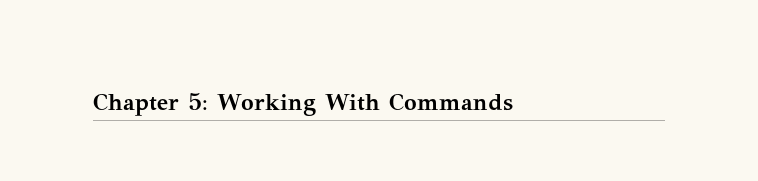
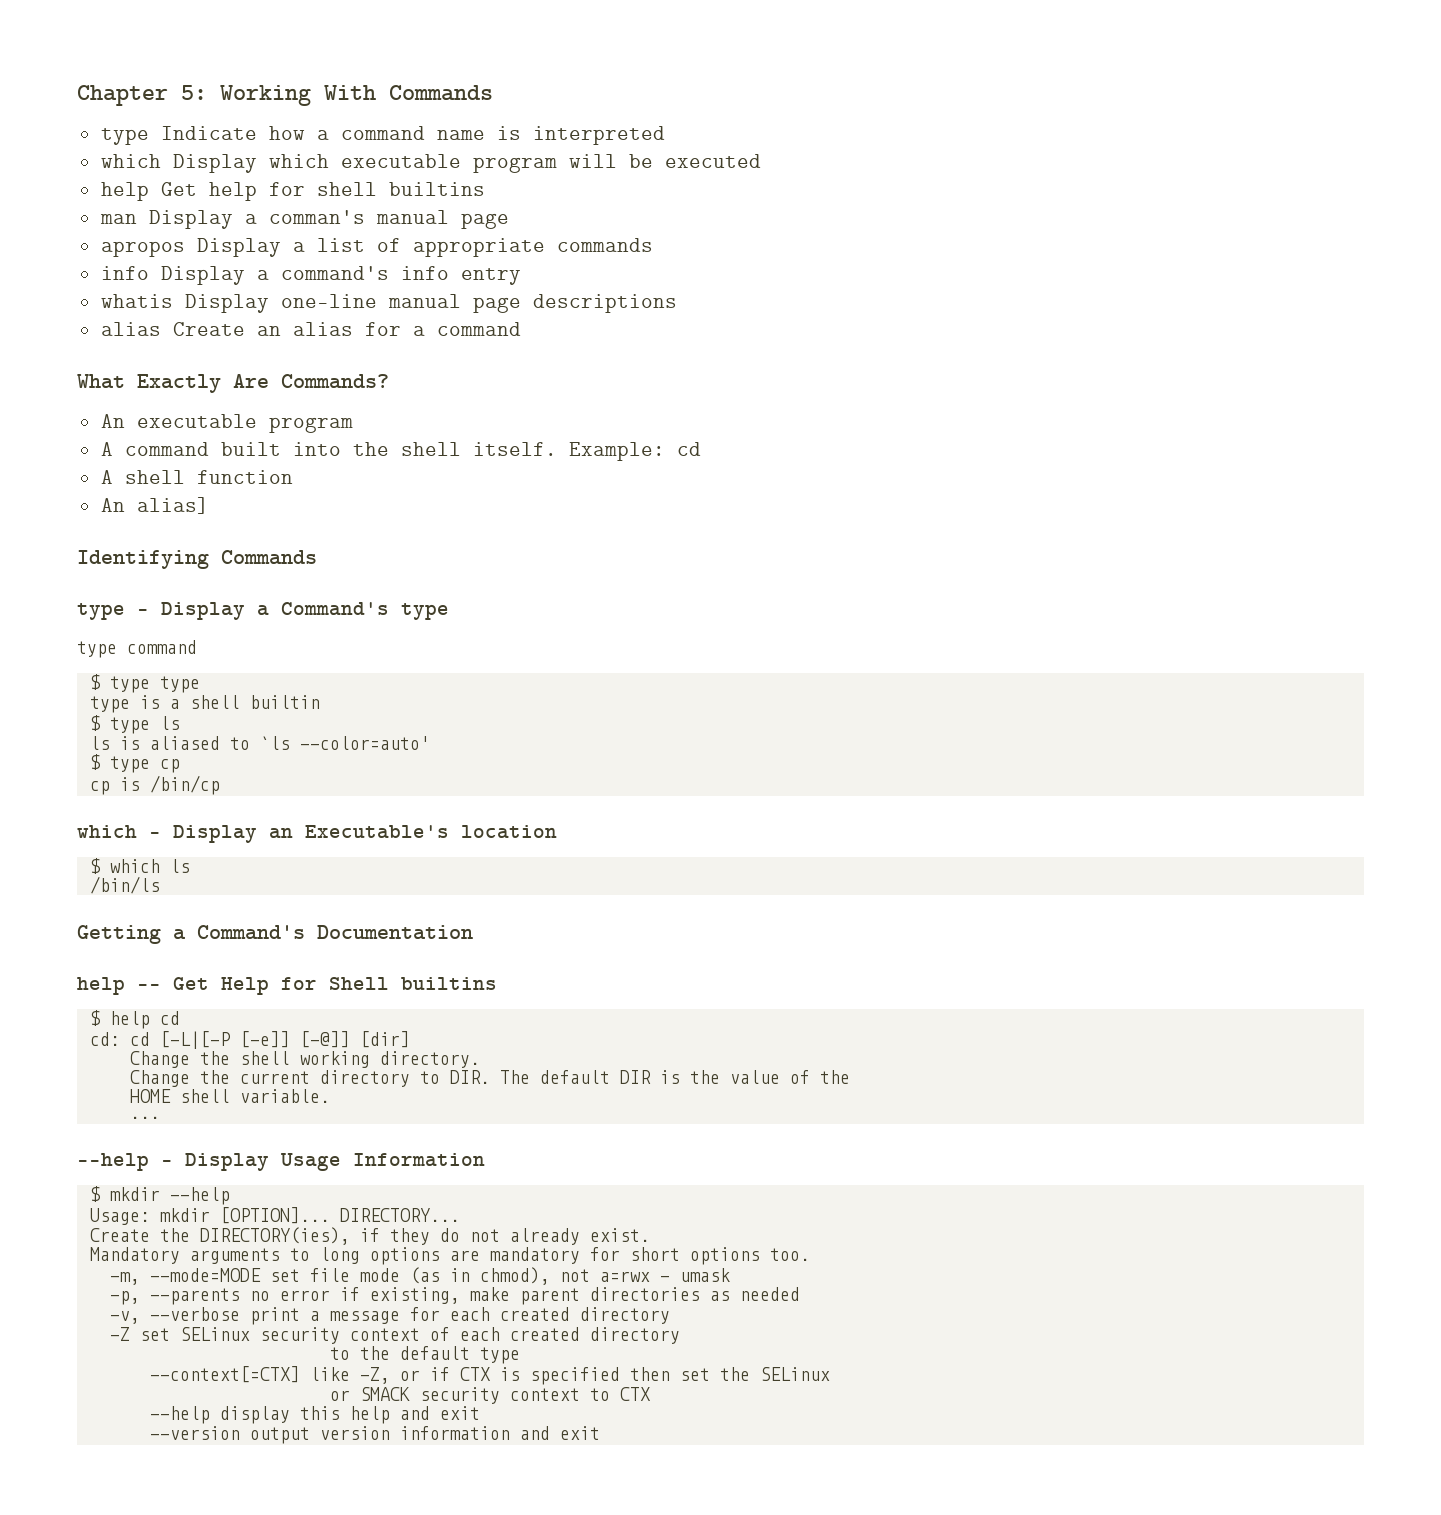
+ type Indicate how a command name is interpreted
+ which Display which executable program will be executed
+ help Get help for shell builtins
+ man Display a comman's manual page
+ apropos Display a list of appropriate commands
+ info Display a command's info entry
+ whatis Display one-line manual page descriptions
+ alias Create an alias for a command
+ What Exactly Are Commands?
+ An executable program
+ A command built into the shell itself. Example: cd
+ A shell function
+ An alias]
+ Identifying Commands
+ type - Display a Command's type
+ type command
+ $ type type
+ type is a shell builtin
+ $ type ls
+ ls is aliased to `ls --color=auto'
+ $ type cp
+ cp is /bin/cp
+ which - Display an Executable's location
+ $ which ls
+ /bin/ls
+ Getting a Command's Documentation
+ help -- Get Help for Shell builtins
+ $ help cd
+ cd: cd [-L|[-P [-e]] [-@]] [dir]
+ Change the shell working directory.
+ Change the current directory to DIR. The default DIR is the value of the
+ HOME shell variable.
+ ...
+ --help - Display Usage Information
+ $ mkdir --help
+ Usage: mkdir [OPTION]... DIRECTORY...
+ Create the DIRECTORY(ies), if they do not already exist.
+ Mandatory arguments to long options are mandatory for short options too.
+ -m, --mode=MODE set file mode (as in chmod), not a=rwx - umask
+ -p, --parents no error if existing, make parent directories as needed
+ -v, --verbose print a message for each created directory
+ -Z set SELinux security context of each created directory
+ to the default type
+ --context[=CTX] like -Z, or if CTX is specified then set the SELinux
+ or SMACK security context to CTX
+ --help display this help and exit
+ --version output version information and exit

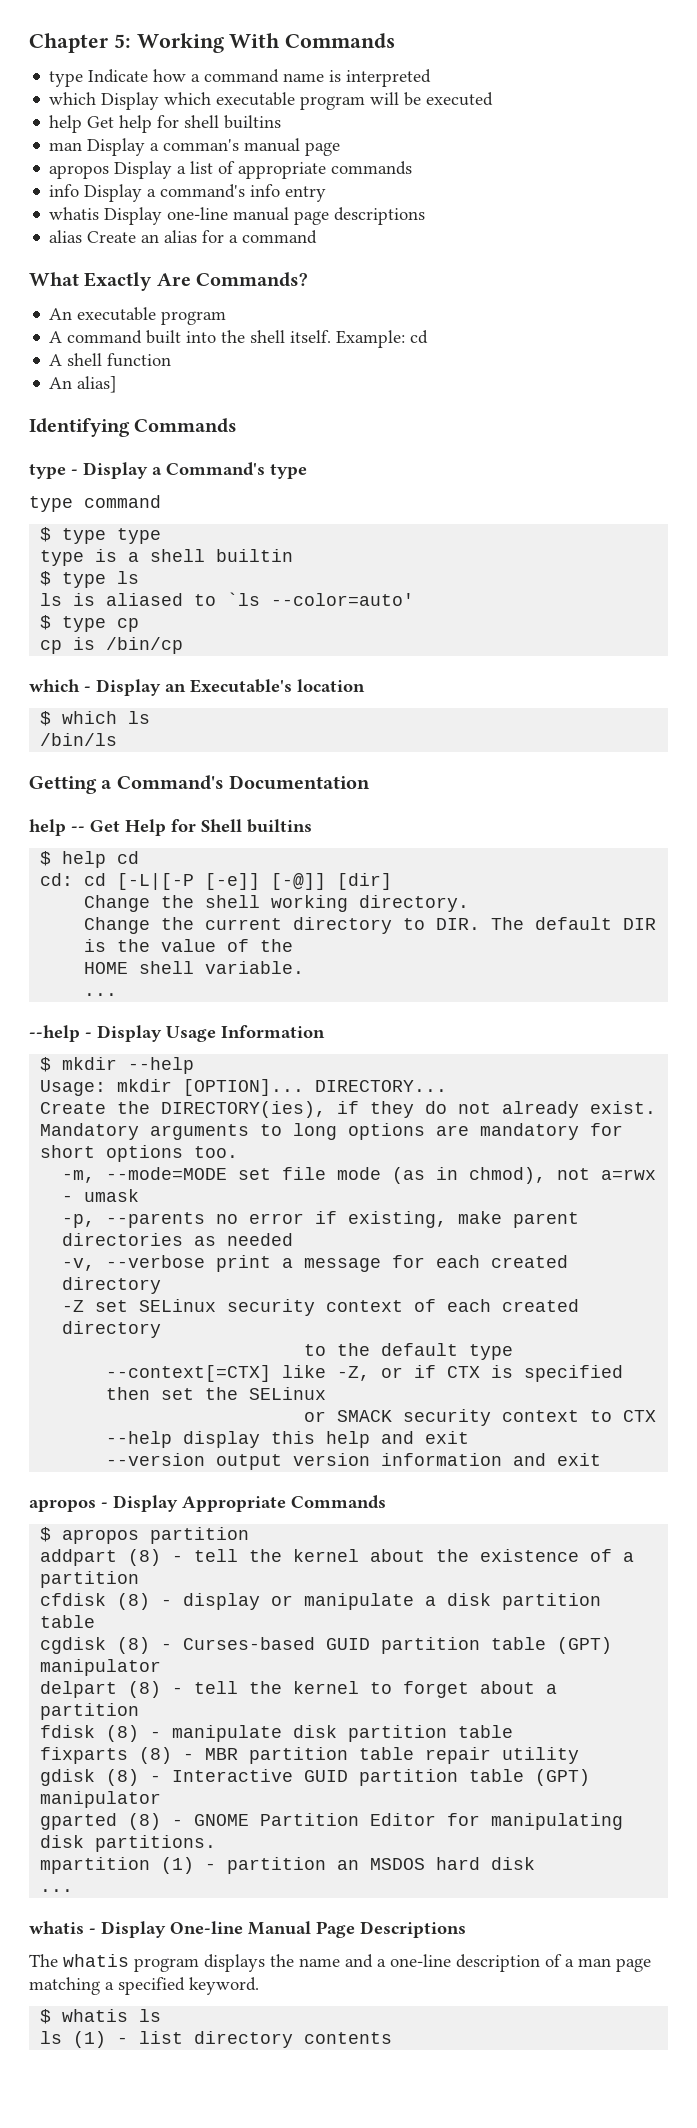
+ apropos - Display Appropriate Commands
+ $ apropos partition
+ addpart (8) - tell the kernel about the existence of a partition
+ cfdisk (8) - display or manipulate a disk partition table
+ cgdisk (8) - Curses-based GUID partition table (GPT) manipulator
+ delpart (8) - tell the kernel to forget about a partition
+ fdisk (8) - manipulate disk partition table
+ fixparts (8) - MBR partition table repair utility
+ gdisk (8) - Interactive GUID partition table (GPT) manipulator
+ gparted (8) - GNOME Partition Editor for manipulating disk partitions.
+ mpartition (1) - partition an MSDOS hard disk
+ ...
+ whatis - Display One-line Manual Page Descriptions
+ The whatis program displays the name and a one-line description of a man page matching a specified keyword.
+ $ whatis ls
+ ls (1) - list directory contents

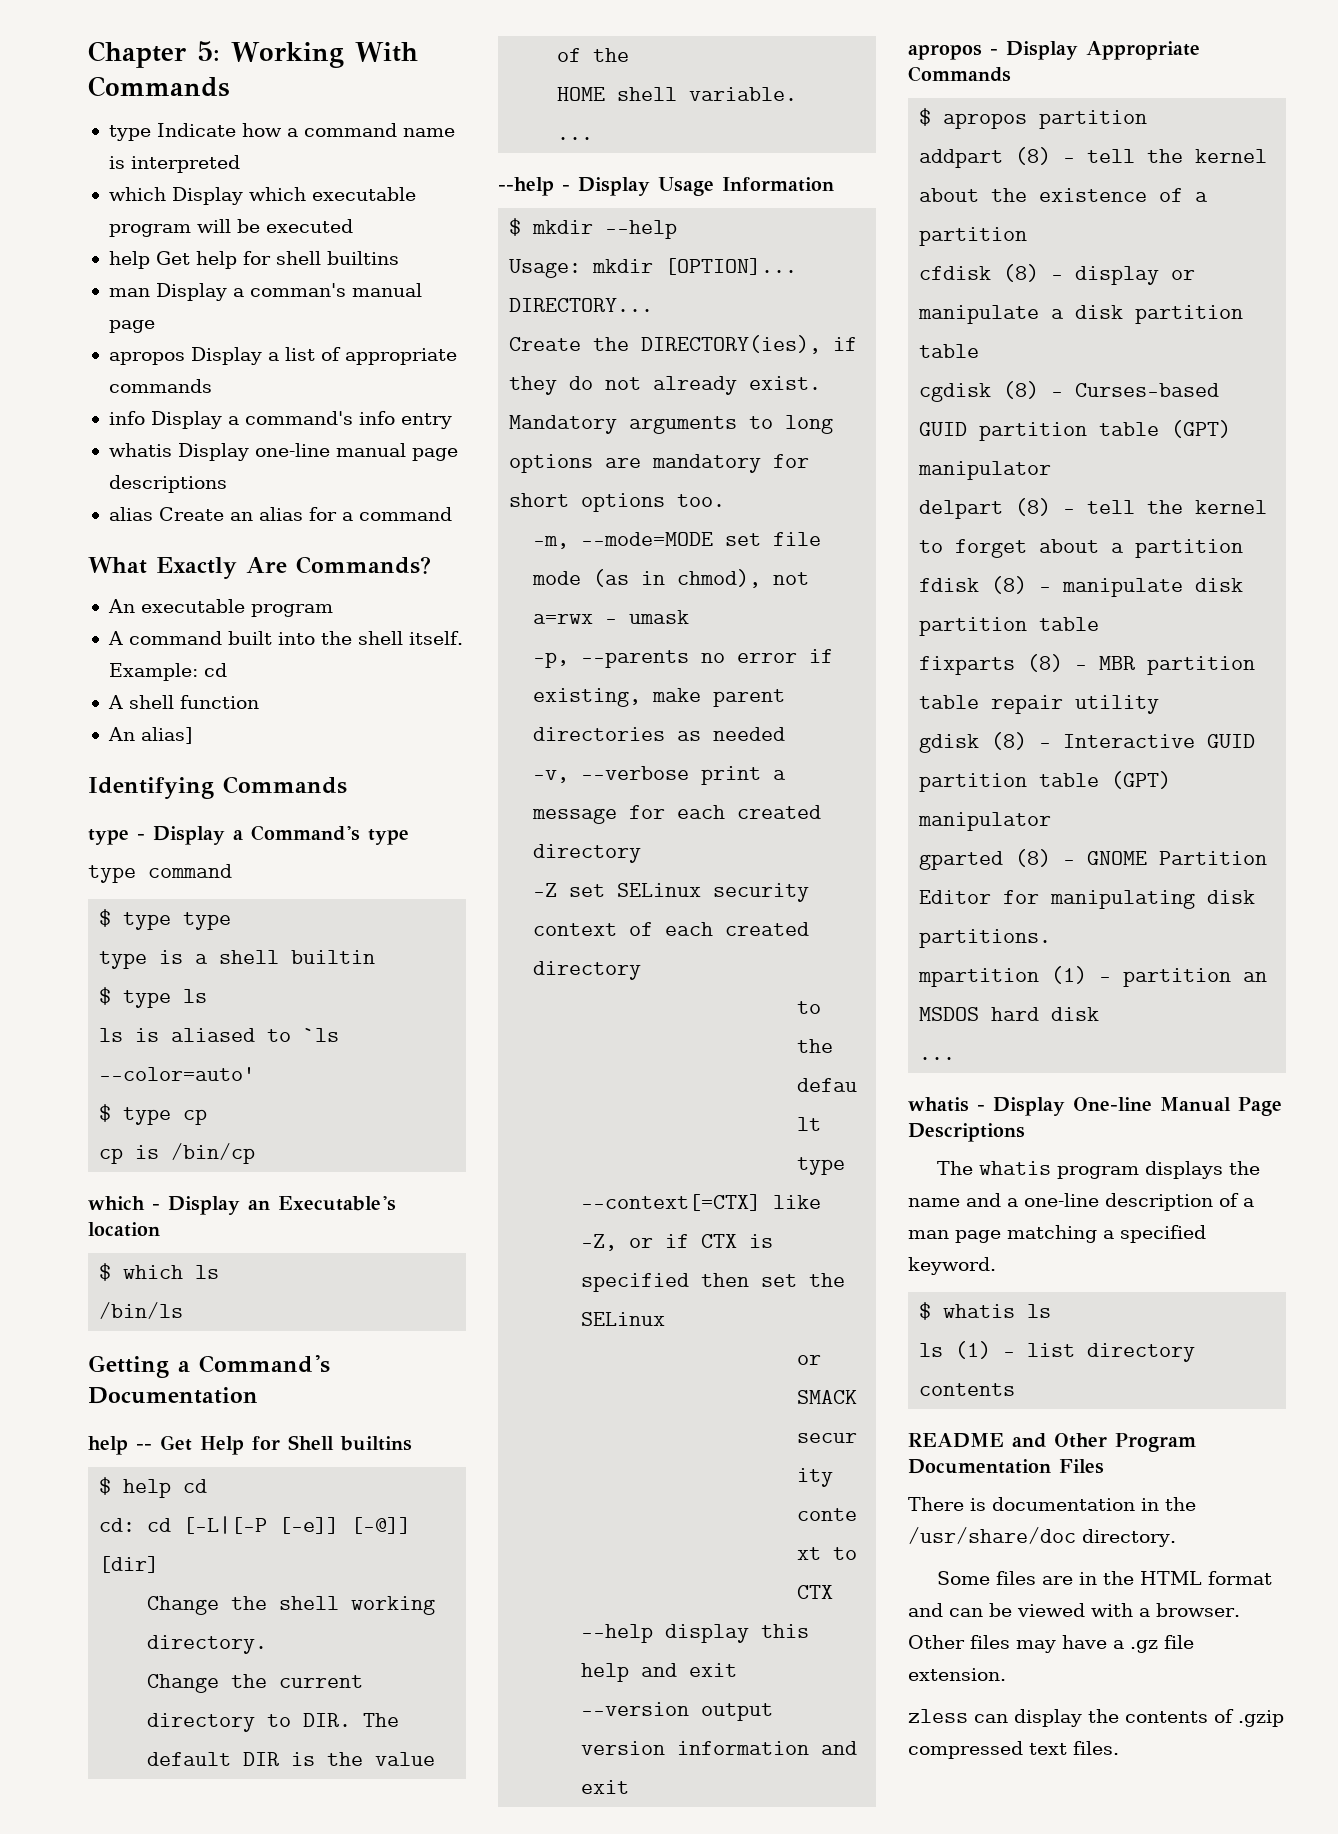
+ README and Other Program Documentation Files
+ There is documentation in the /usr/share/doc directory.
+ Some files are in the HTML format and can be viewed with a browser. Other files may have a .gz file extension.
+ zless can display the contents of .gzip compressed text files.

